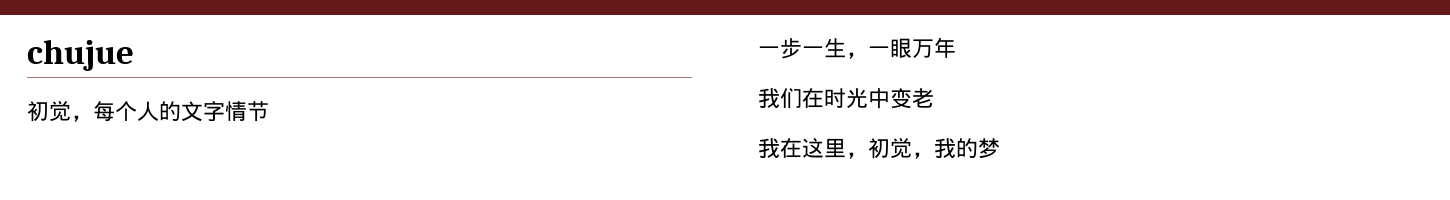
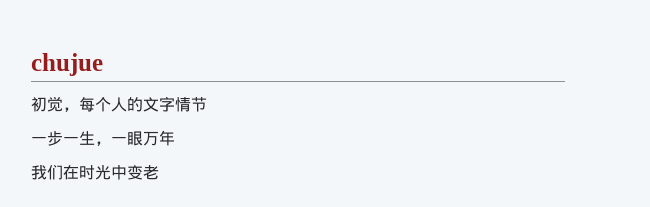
- 我在这里，初觉，我的梦

